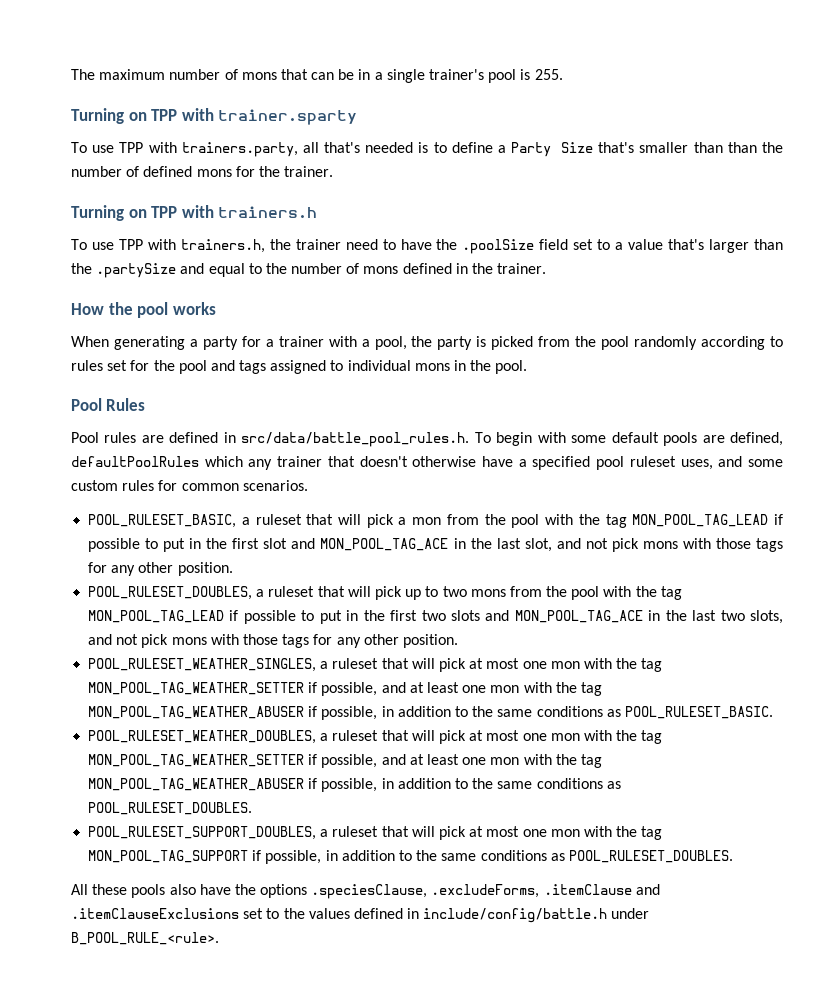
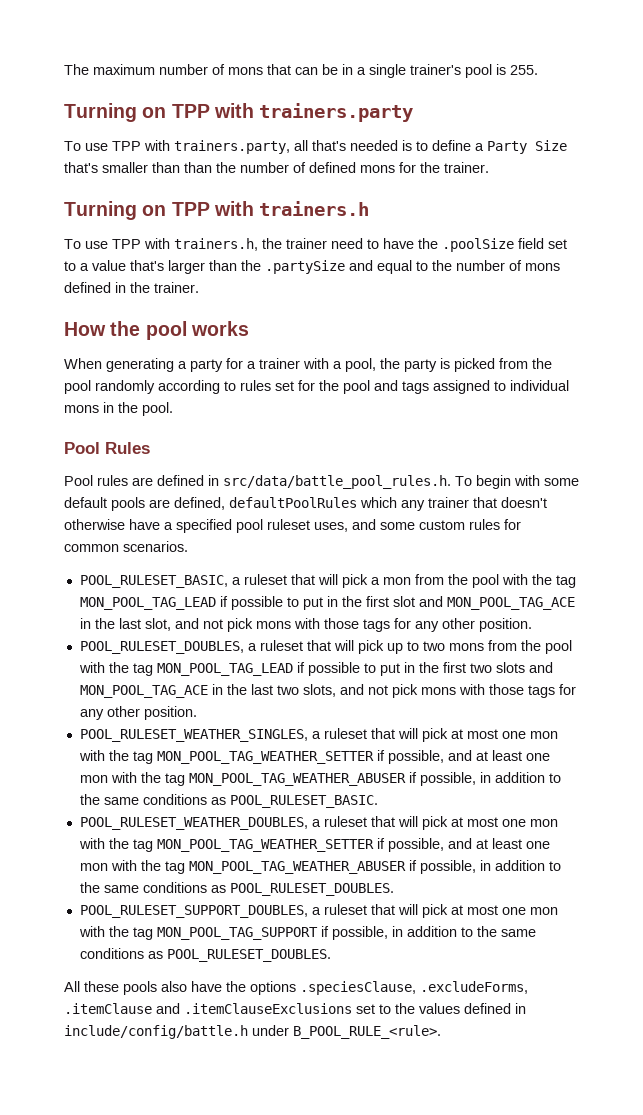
- Turning on TPP with trainer.sparty
+ Turning on TPP with trainers.party

